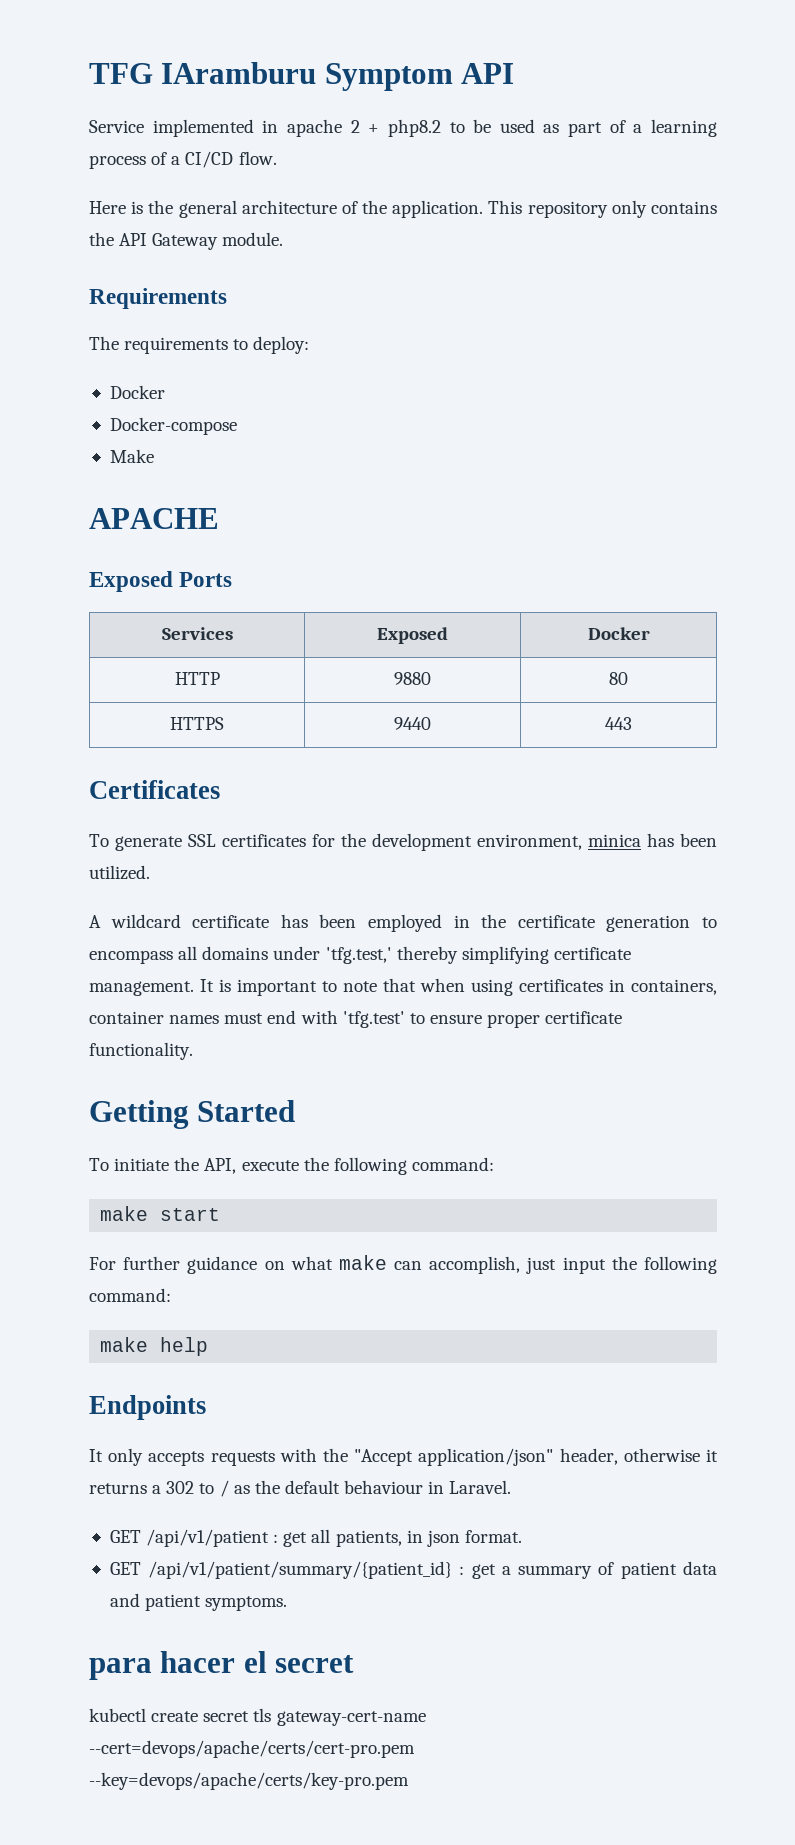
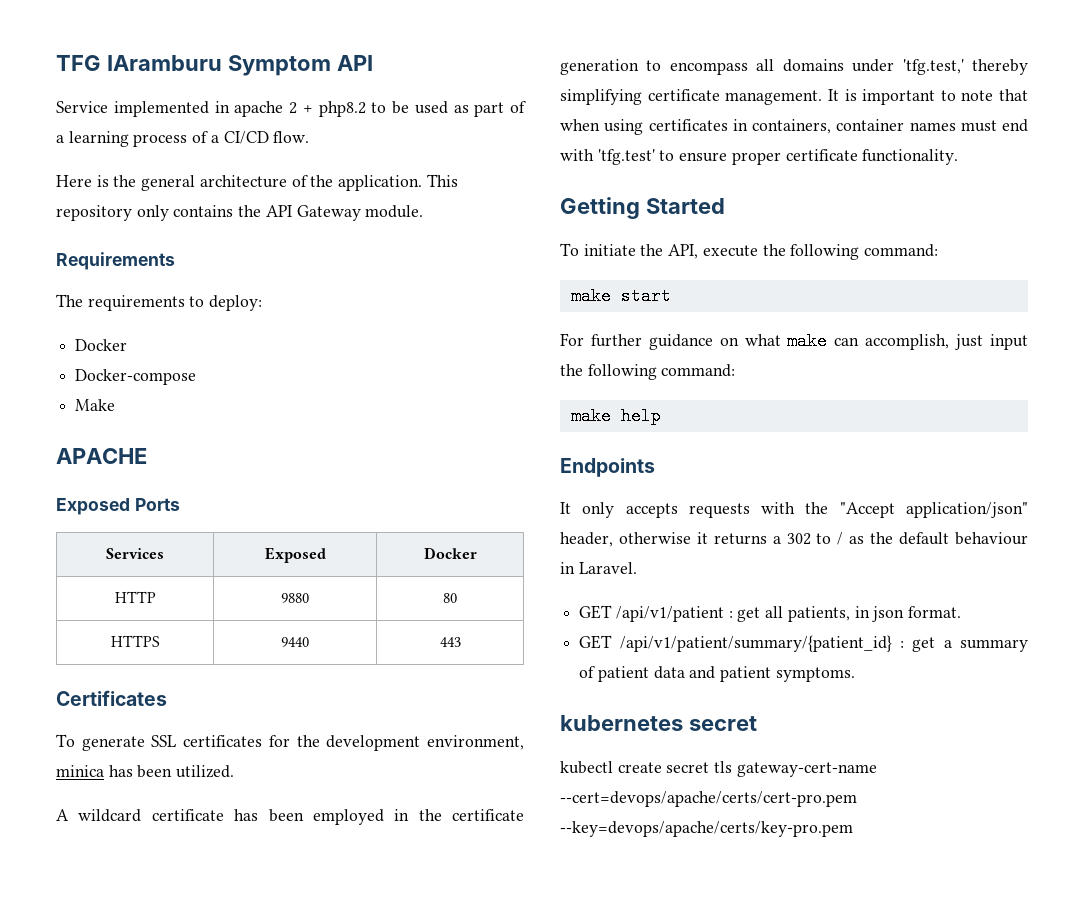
- para hacer el secret
+ kubernetes secret

